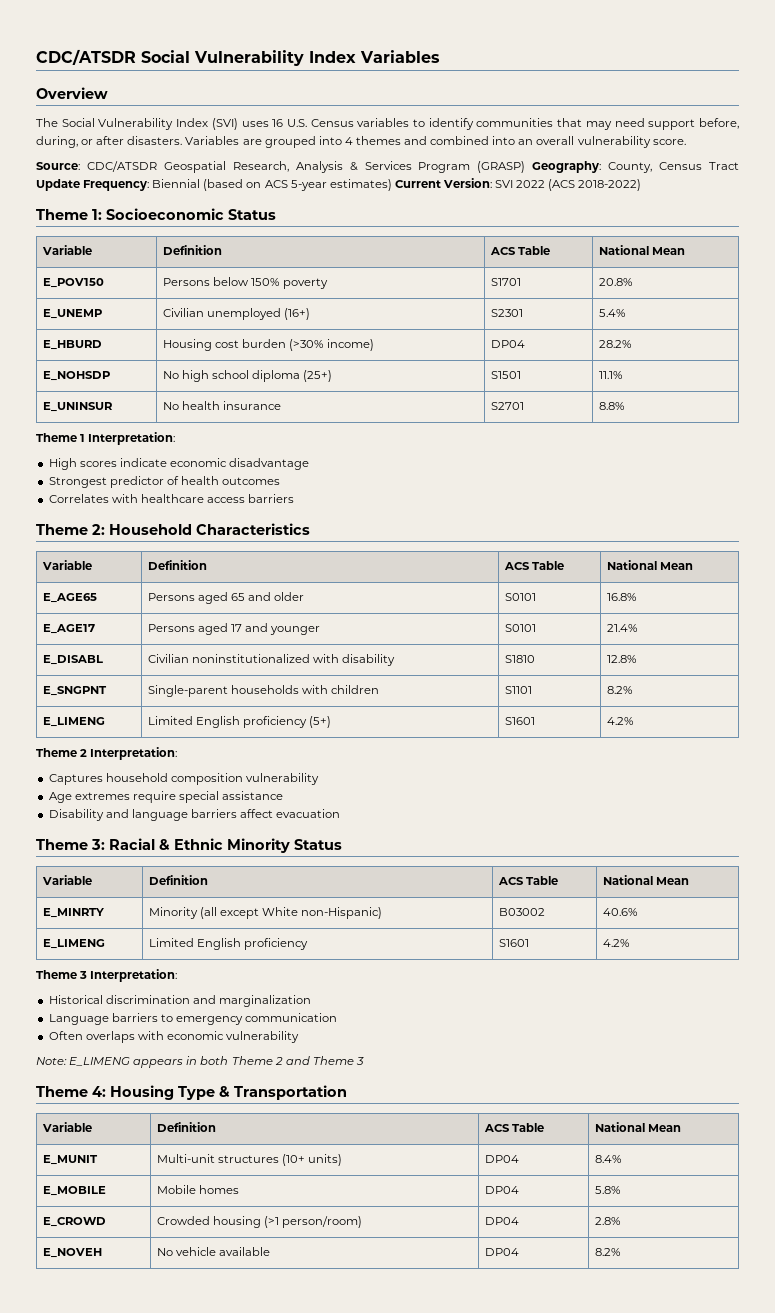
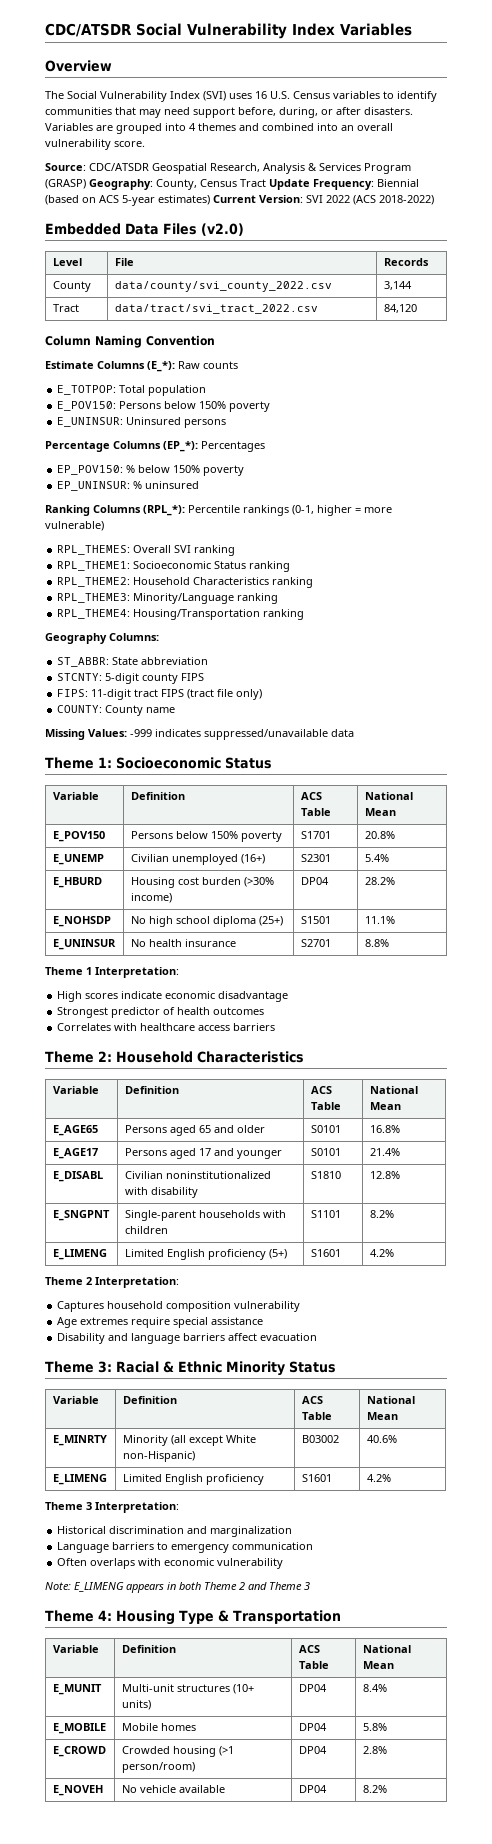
+ Embedded Data Files (v2.0)
+ Level | File | Records
+ County | data/county/svi_county_2022.csv | 3,144
+ Tract | data/tract/svi_tract_2022.csv | 84,120
+ Column Naming Convention
+ Estimate Columns (E_*): Raw counts
+ E_TOTPOP: Total population
+ E_POV150: Persons below 150% poverty
+ E_UNINSUR: Uninsured persons
+ Percentage Columns (EP_*): Percentages
+ EP_POV150: % below 150% poverty
+ EP_UNINSUR: % uninsured
+ Ranking Columns (RPL_*): Percentile rankings (0-1, higher = more vulnerable)
+ RPL_THEMES: Overall SVI ranking
+ RPL_THEME1: Socioeconomic Status ranking
+ RPL_THEME2: Household Characteristics ranking
+ RPL_THEME3: Minority/Language ranking
+ RPL_THEME4: Housing/Transportation ranking
+ Geography Columns:
+ ST_ABBR: State abbreviation
+ STCNTY: 5-digit county FIPS
+ FIPS: 11-digit tract FIPS (tract file only)
+ COUNTY: County name
+ Missing Values: -999 indicates suppressed/unavailable data

